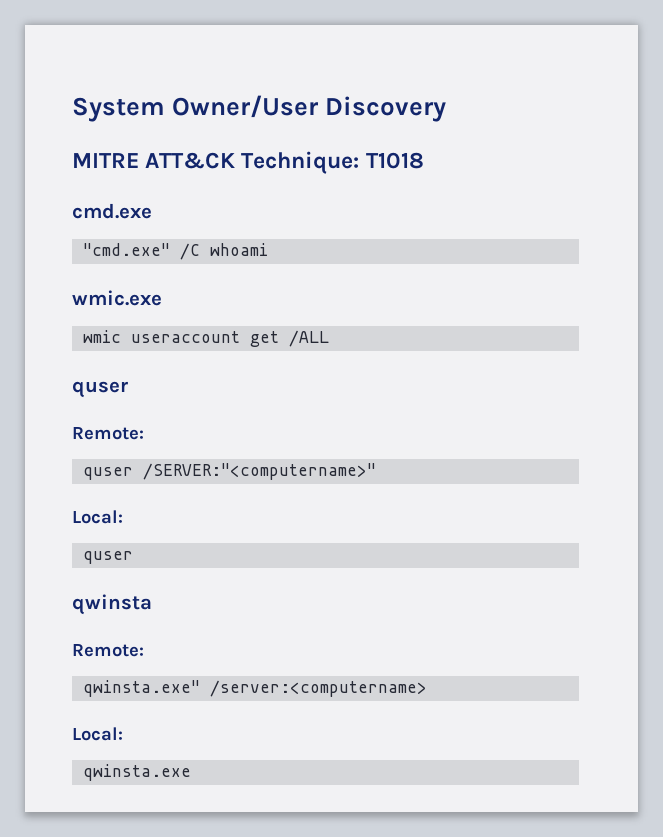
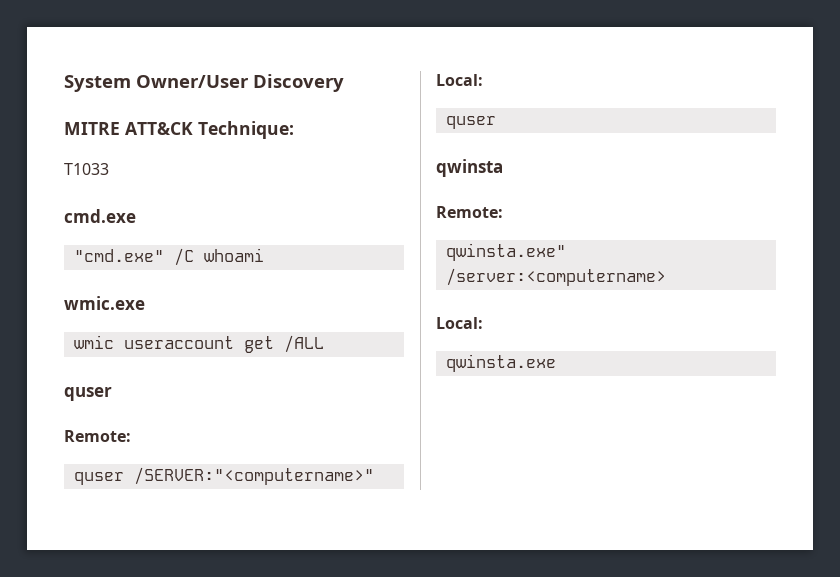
- MITRE ATT&CK Technique: T1018
+ MITRE ATT&CK Technique:
+ T1033

